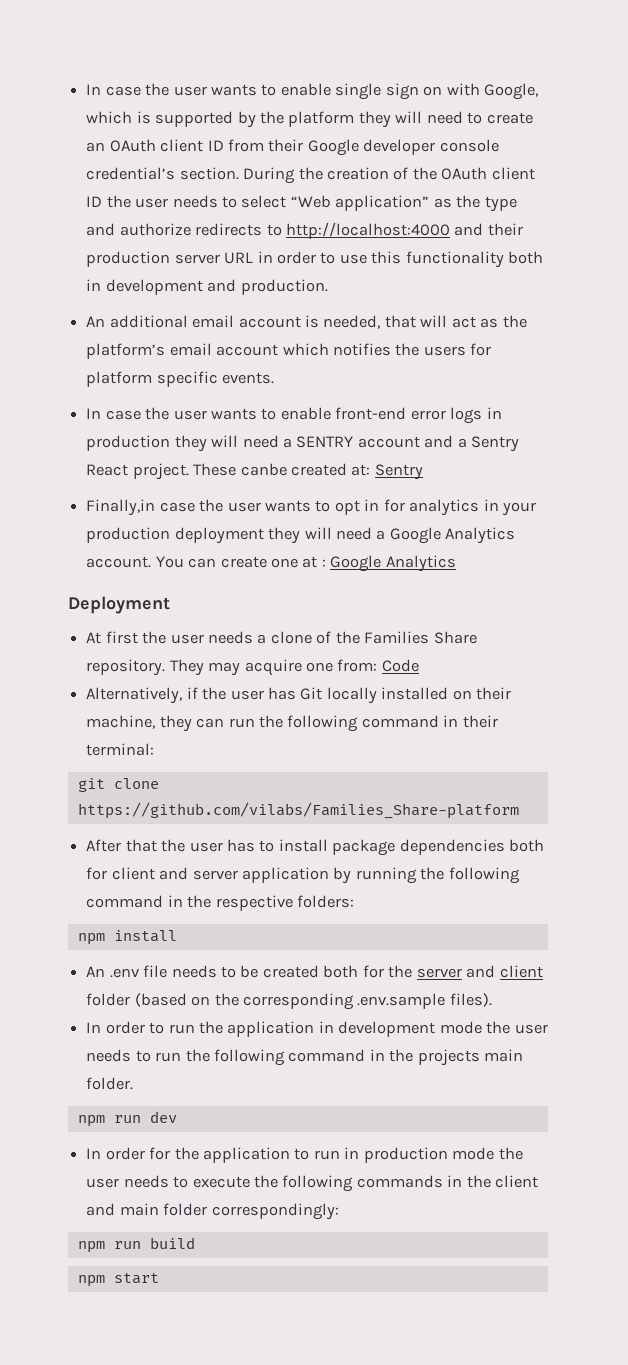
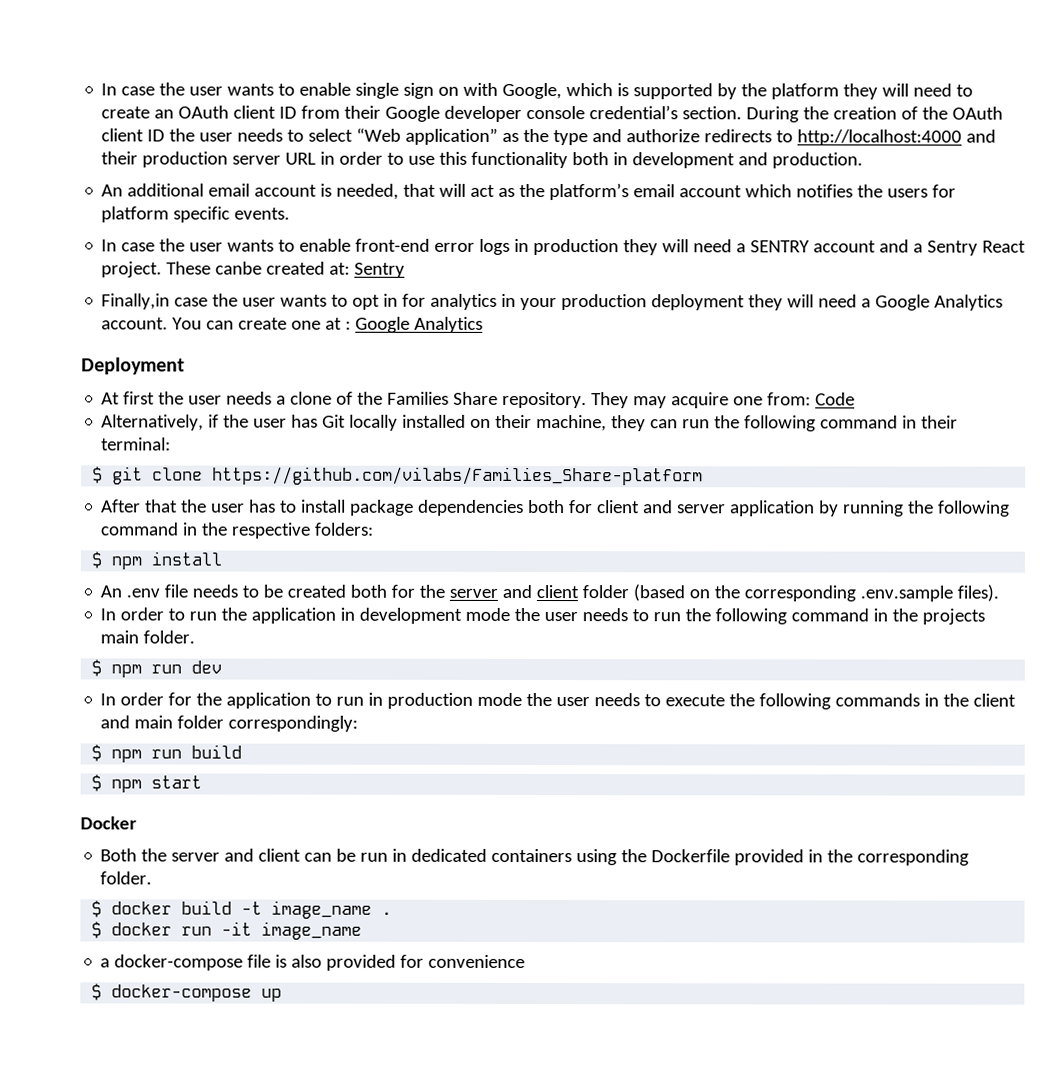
- git clone https://github.com/vilabs/Families_Share-platform
+ $ git clone https://github.com/vilabs/Families_Share-platform
- npm install
+ $ npm install
- npm run dev
+ $ npm run dev
- npm run build
+ $ npm run build
- npm start
+ $ npm start
+ Docker
+ Both the server and client can be run in dedicated containers using the Dockerfile provided in the corresponding folder.
+ $ docker build -t image_name .
+ $ docker run -it image_name
+ a docker-compose file is also provided for convenience
+ $ docker-compose up

